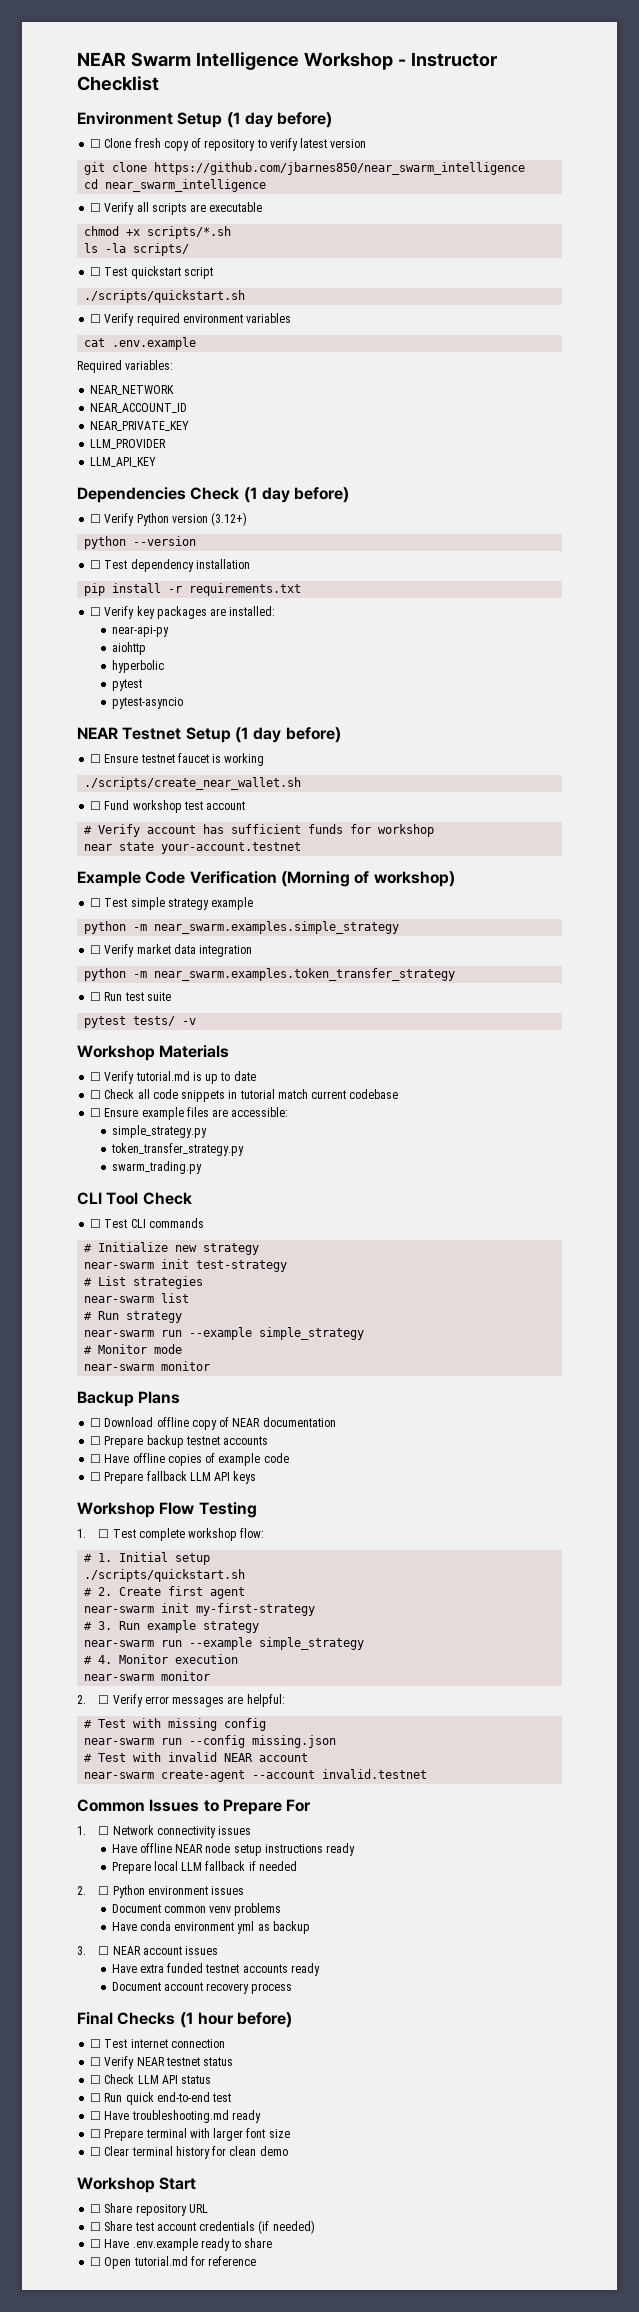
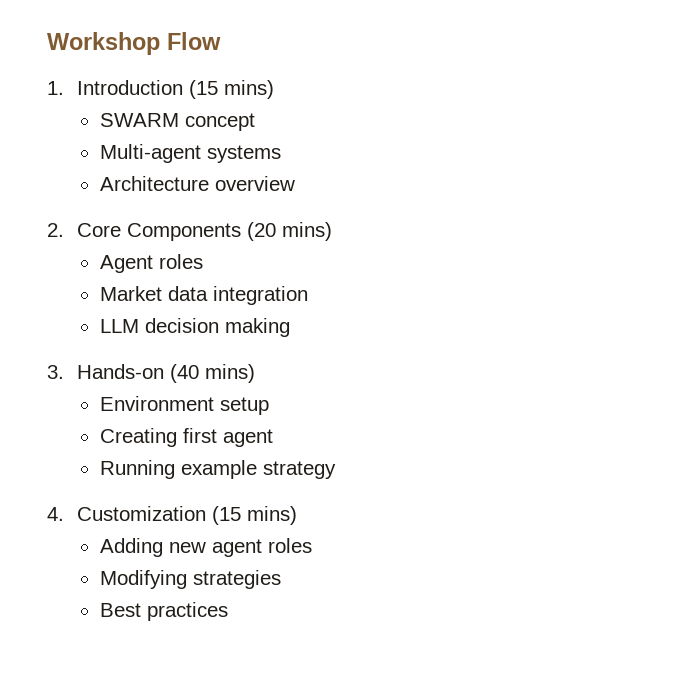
- NEAR Swarm Intelligence Workshop - Instructor Checklist
- Environment Setup (1 day before)
- ☐ Clone fresh copy of repository to verify latest version
- git clone https://github.com/jbarnes850/near_swarm_intelligence
- cd near_swarm_intelligence
- ☐ Verify all scripts are executable
- chmod +x scripts/*.sh
- ls -la scripts/
- ☐ Test quickstart script
- ./scripts/quickstart.sh
- ☐ Verify required environment variables
- cat .env.example
- Required variables:
- NEAR_NETWORK
- NEAR_ACCOUNT_ID
- NEAR_PRIVATE_KEY
- LLM_PROVIDER
- LLM_API_KEY
- Dependencies Check (1 day before)
- ☐ Verify Python version (3.12+)
- python --version
- ☐ Test dependency installation
- pip install -r requirements.txt
- ☐ Verify key packages are installed:
- near-api-py
- aiohttp
- hyperbolic
- pytest
- pytest-asyncio
- NEAR Testnet Setup (1 day before)
- ☐ Ensure testnet faucet is working
- ./scripts/create_near_wallet.sh
- ☐ Fund workshop test account
- # Verify account has sufficient funds for workshop
- near state your-account.testnet
- Example Code Verification (Morning of workshop)
- ☐ Test simple strategy example
- python -m near_swarm.examples.simple_strategy
- ☐ Verify market data integration
- python -m near_swarm.examples.token_transfer_strategy
- ☐ Run test suite
- pytest tests/ -v
- Workshop Materials
- ☐ Verify tutorial.md is up to date
- ☐ Check all code snippets in tutorial match current codebase
- ☐ Ensure example files are accessible:
- simple_strategy.py
- token_transfer_strategy.py
- swarm_trading.py
- CLI Tool Check
- ☐ Test CLI commands
- # Initialize new strategy
- near-swarm init test-strategy
- # List strategies
- near-swarm list
- # Run strategy
- near-swarm run --example simple_strategy
- # Monitor mode
- near-swarm monitor
- Backup Plans
- ☐ Download offline copy of NEAR documentation
- ☐ Prepare backup testnet accounts
- ☐ Have offline copies of example code
- ☐ Prepare fallback LLM API keys
- Workshop Flow Testing
- 1. ☐ Test complete workshop flow:
- # 1. Initial setup
- ./scripts/quickstart.sh
- # 2. Create first agent
- near-swarm init my-first-strategy
- # 3. Run example strategy
- near-swarm run --example simple_strategy
- # 4. Monitor execution
- near-swarm monitor
- 2. ☐ Verify error messages are helpful:
- # Test with missing config
- near-swarm run --config missing.json
- # Test with invalid NEAR account
- near-swarm create-agent --account invalid.testnet
- Common Issues to Prepare For
- 1. ☐ Network connectivity issues
- Have offline NEAR node setup instructions ready
- Prepare local LLM fallback if needed
- 2. ☐ Python environment issues
- Document common venv problems
- Have conda environment yml as backup
- 3. ☐ NEAR account issues
- Have extra funded testnet accounts ready
- Document account recovery process
- Final Checks (1 hour before)
- ☐ Test internet connection
- ☐ Verify NEAR testnet status
- ☐ Check LLM API status
- ☐ Run quick end-to-end test
- ☐ Have troubleshooting.md ready
- ☐ Prepare terminal with larger font size
- ☐ Clear terminal history for clean demo
- Workshop Start
- ☐ Share repository URL
- ☐ Share test account credentials (if needed)
- ☐ Have .env.example ready to share
- ☐ Open tutorial.md for reference
+ Workshop Flow
+ 1. Introduction (15 mins)
+ SWARM concept
+ Multi-agent systems
+ Architecture overview
+ 2. Core Components (20 mins)
+ Agent roles
+ Market data integration
+ LLM decision making
+ 3. Hands-on (40 mins)
+ Environment setup
+ Creating first agent
+ Running example strategy
+ 4. Customization (15 mins)
+ Adding new agent roles
+ Modifying strategies
+ Best practices

